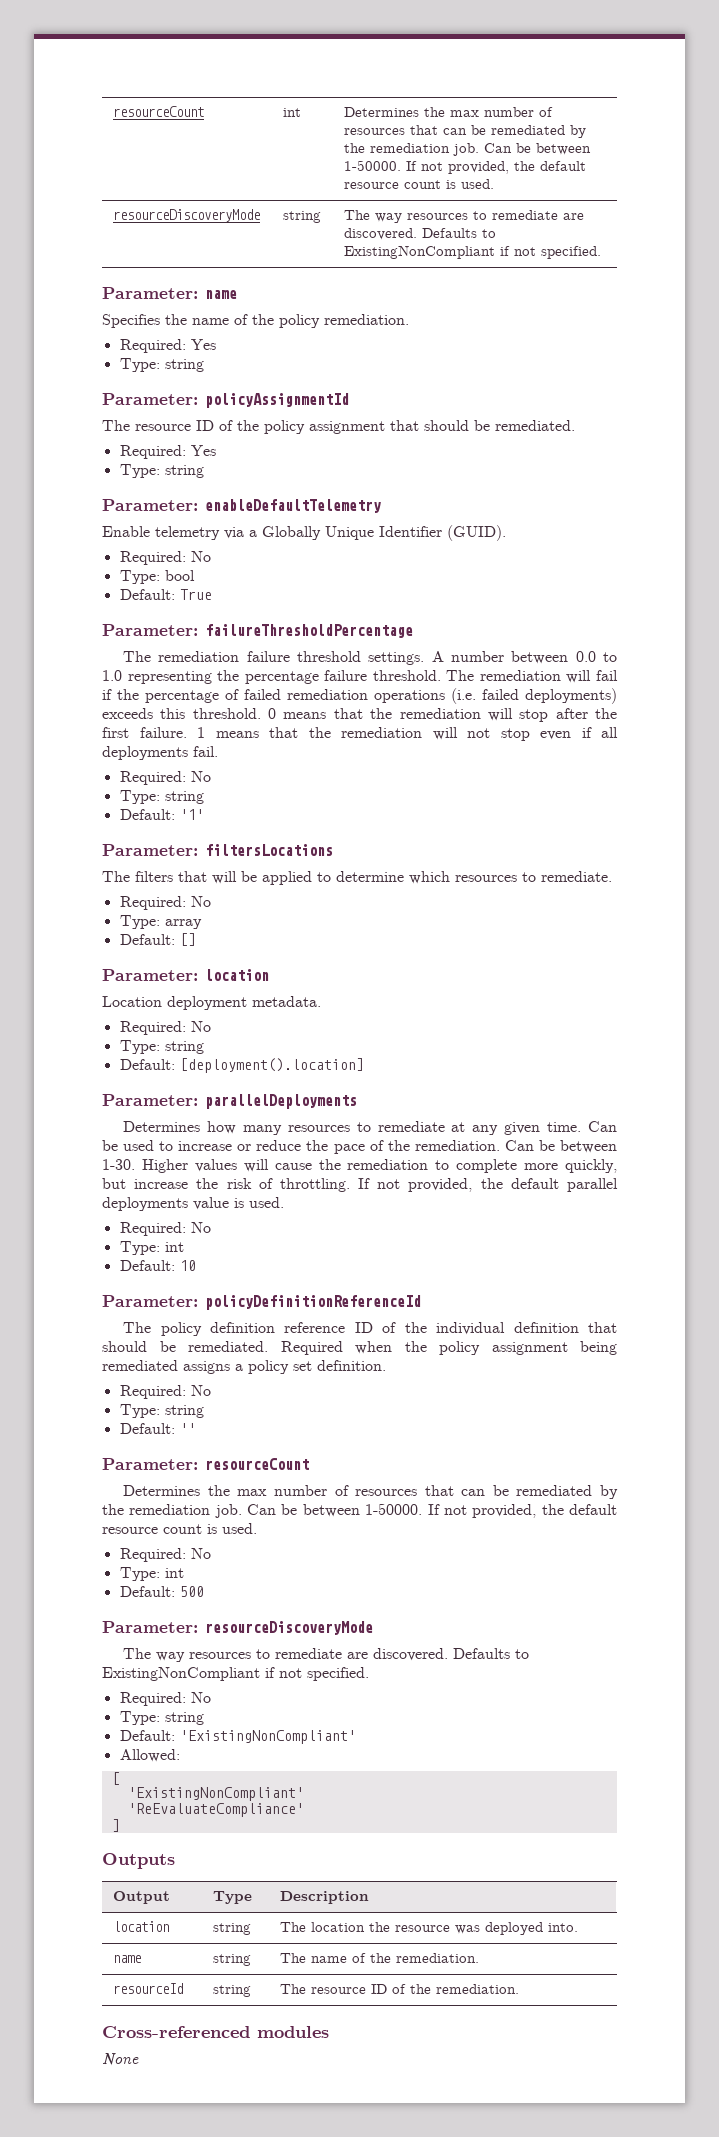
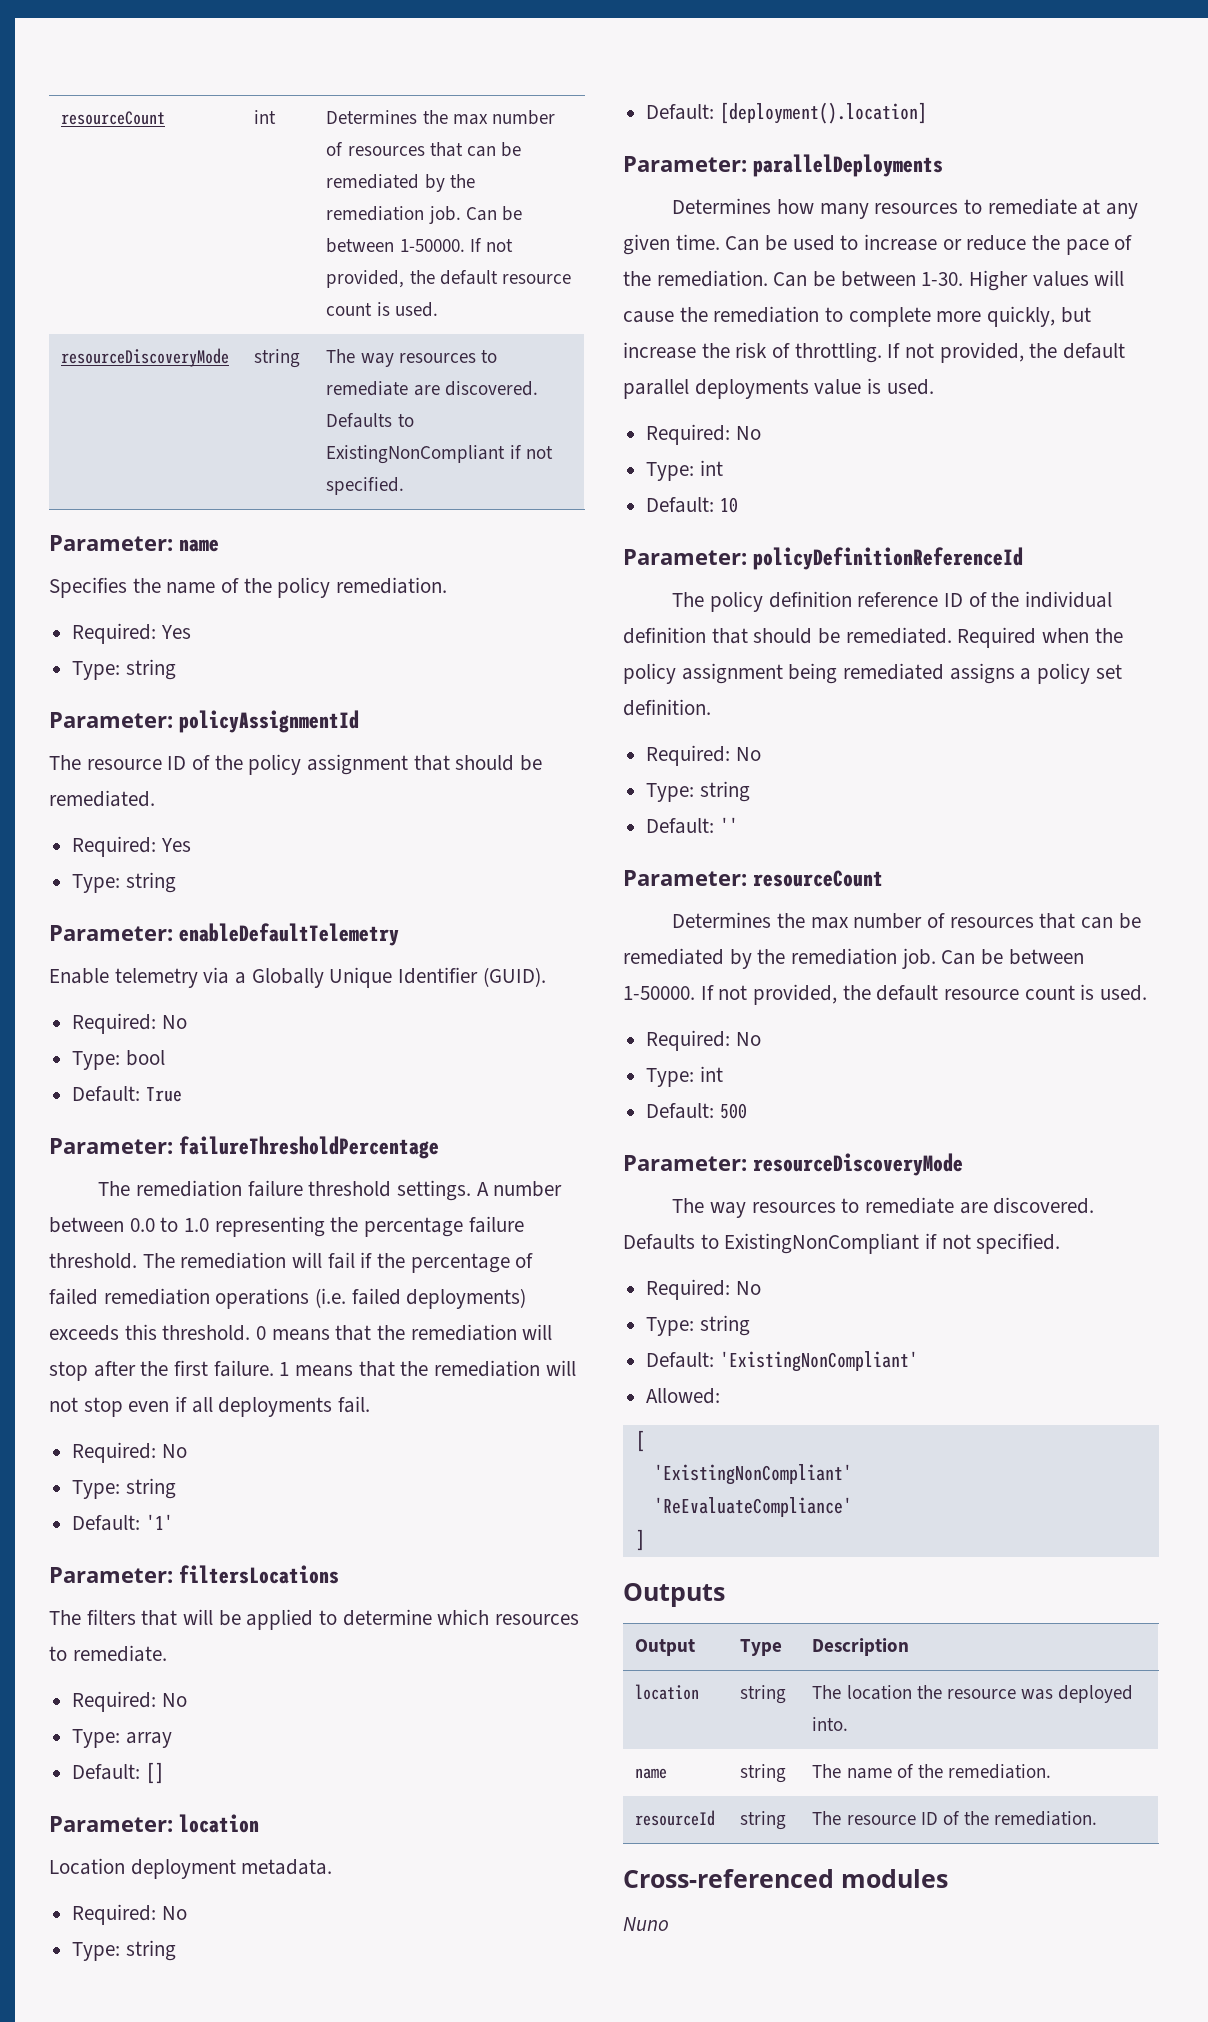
- None
+ Nuno

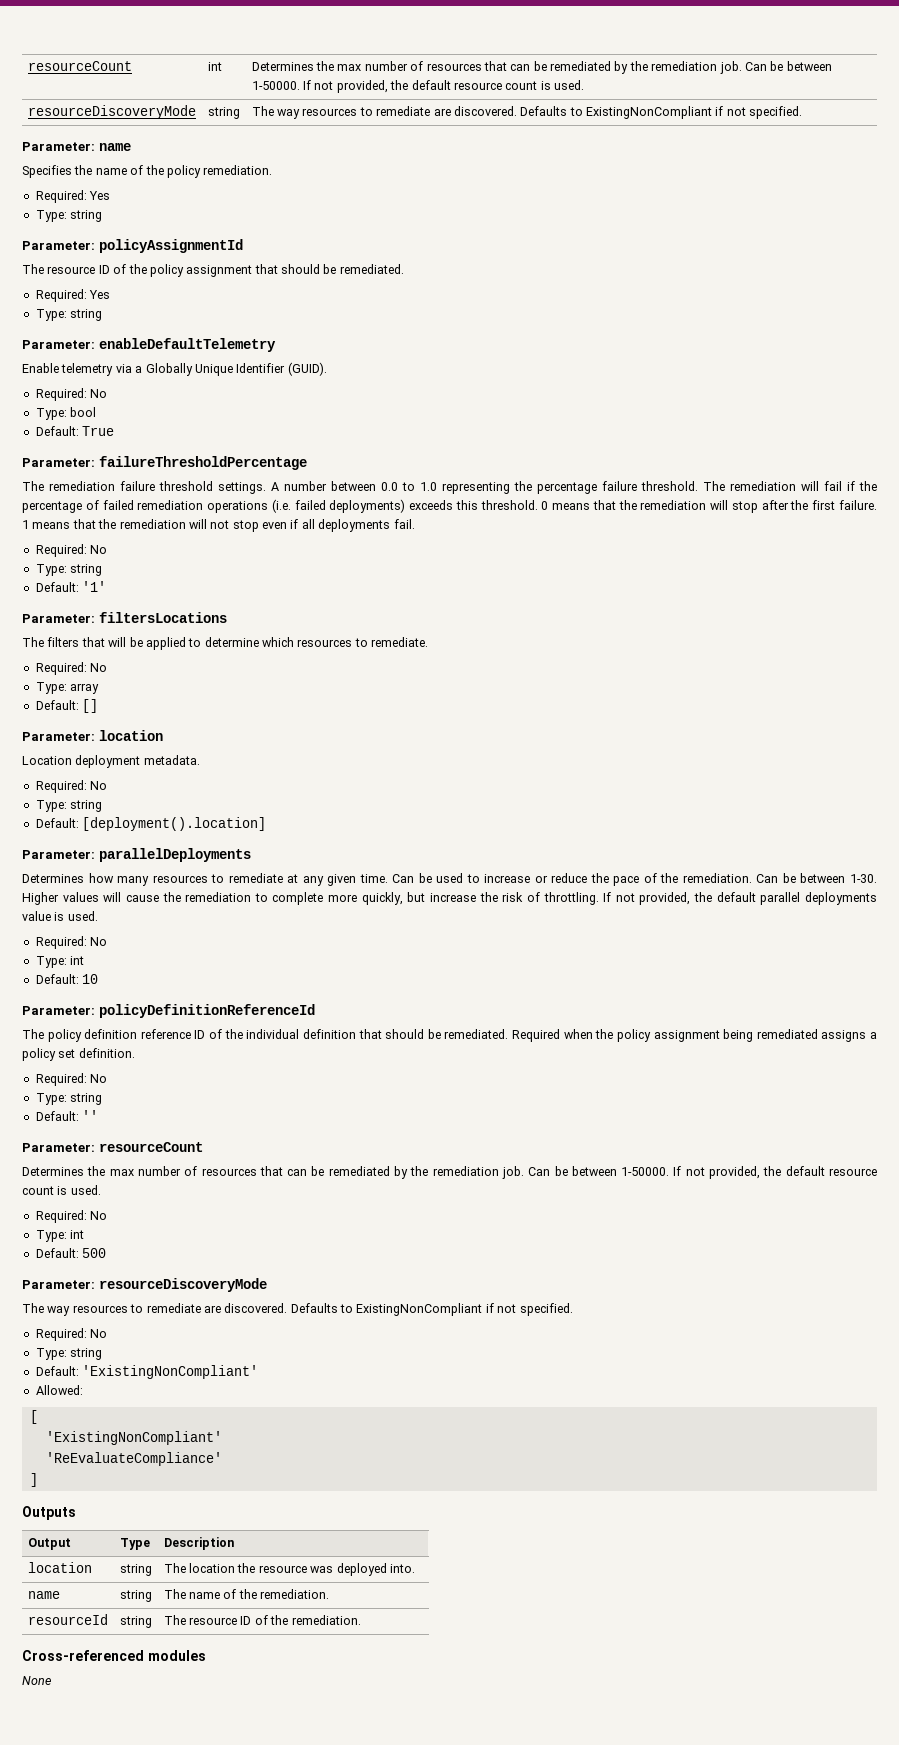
- Nuno
+ None

